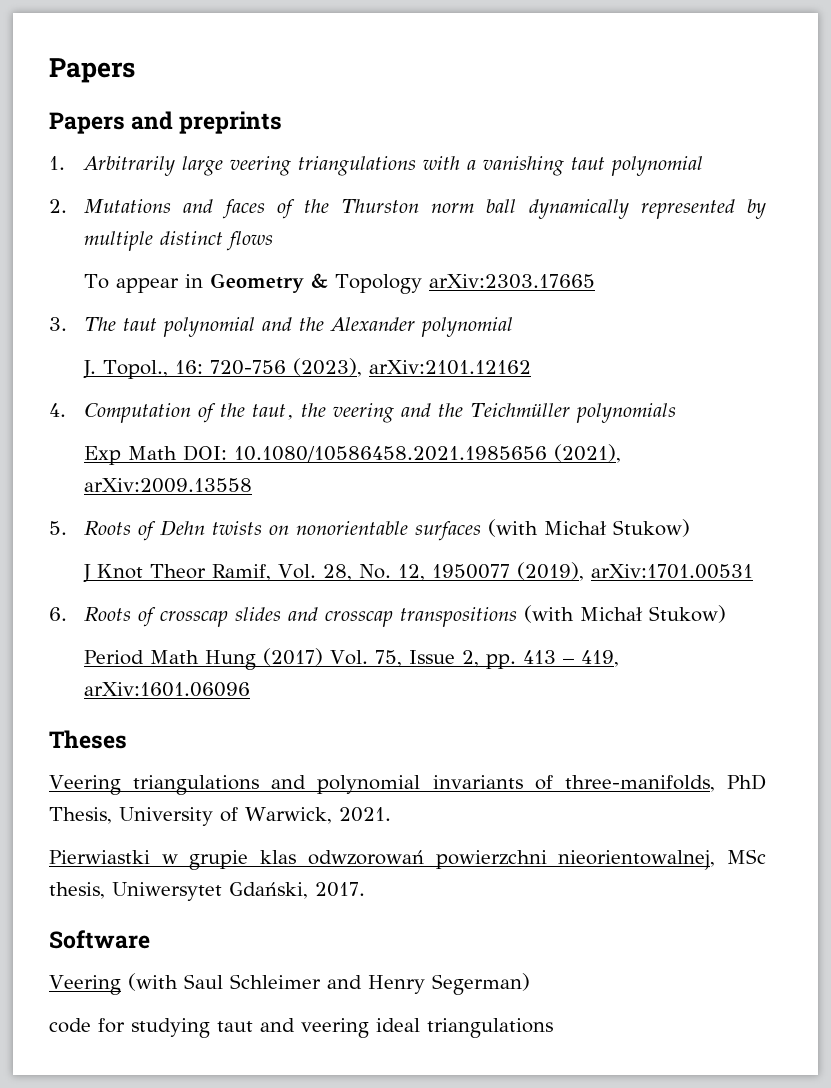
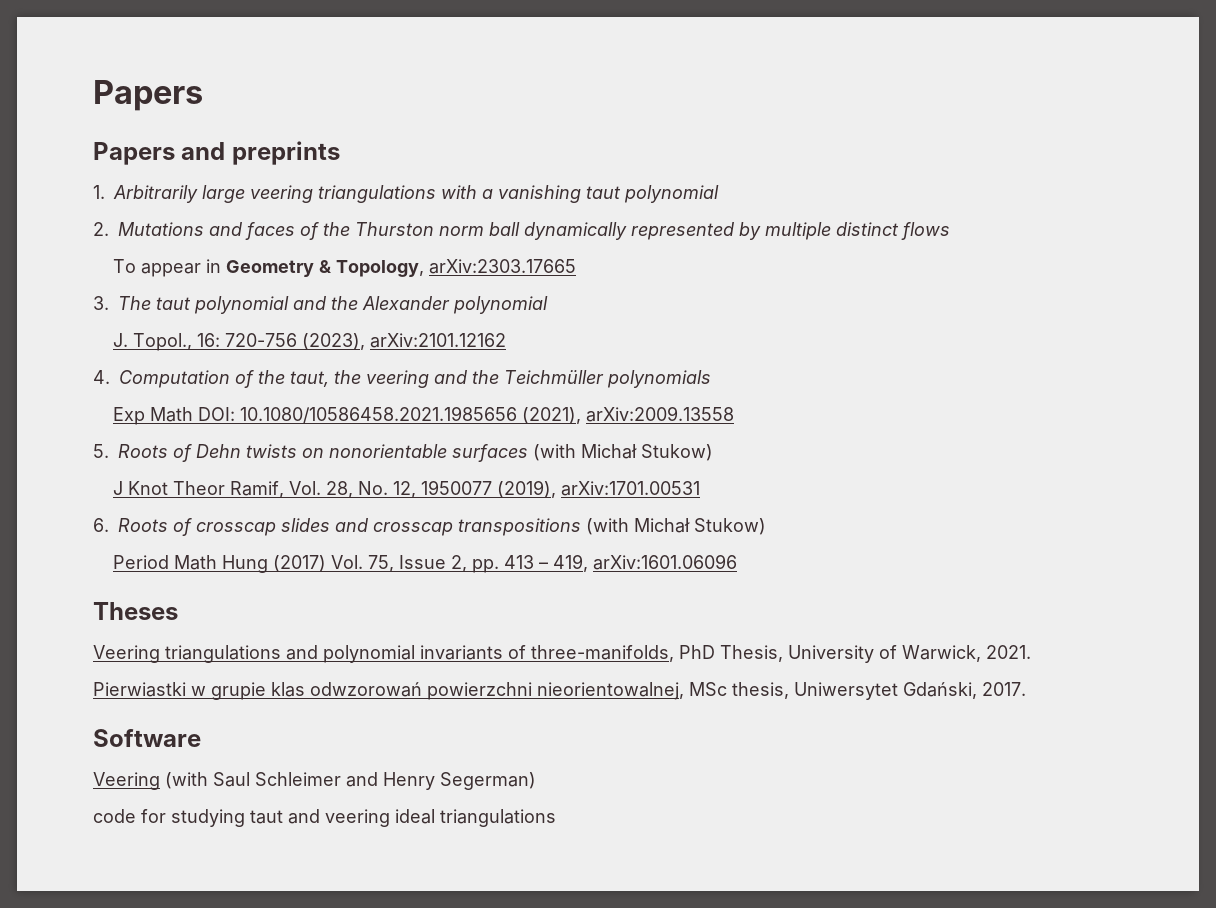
- To appear in Geometry & Topology arXiv:2303.17665
+ To appear in Geometry & Topology, arXiv:2303.17665

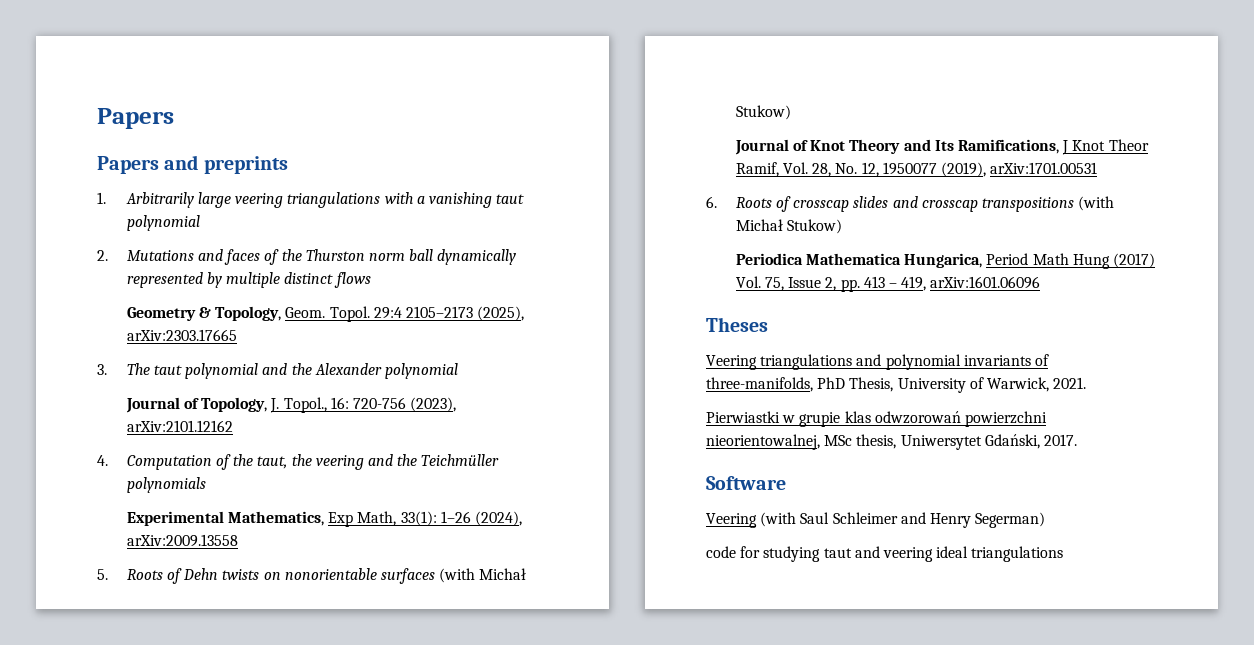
- To appear in Geometry & Topology, arXiv:2303.17665
+ Geometry & Topology, Geom. Topol. 29:4 2105–2173 (2025), arXiv:2303.17665
- J. Topol., 16: 720-756 (2023), arXiv:2101.12162
+ Journal of Topology, J. Topol., 16: 720-756 (2023), arXiv:2101.12162
- Exp Math DOI: 10.1080/10586458.2021.1985656 (2021), arXiv:2009.13558
+ Experimental Mathematics, Exp Math, 33(1): 1–26 (2024), arXiv:2009.13558
- J Knot Theor Ramif, Vol. 28, No. 12, 1950077 (2019), arXiv:1701.00531
+ Journal of Knot Theory and Its Ramifications, J Knot Theor Ramif, Vol. 28, No. 12, 1950077 (2019), arXiv:1701.00531
- Period Math Hung (2017) Vol. 75, Issue 2, pp. 413 – 419, arXiv:1601.06096
+ Periodica Mathematica Hungarica, Period Math Hung (2017) Vol. 75, Issue 2, pp. 413 – 419, arXiv:1601.06096

